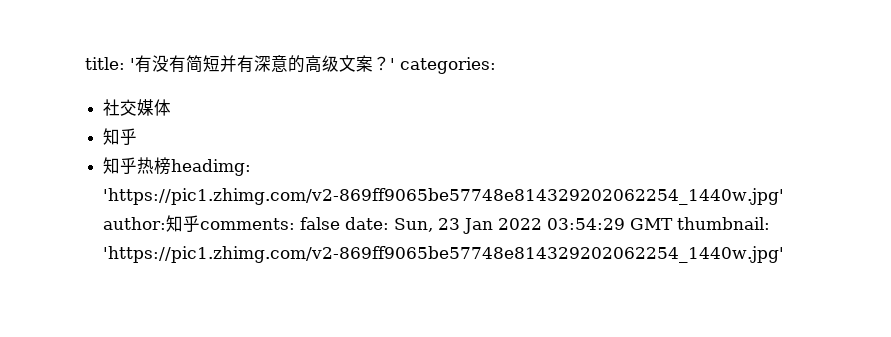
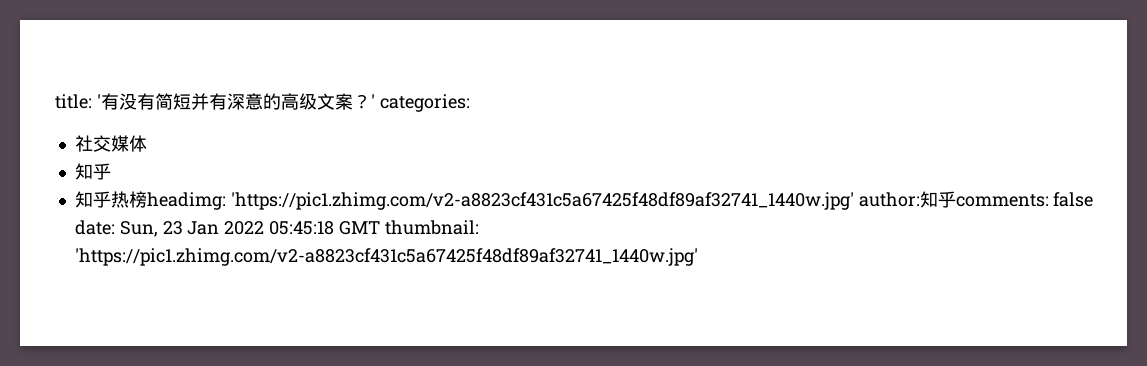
- 知乎热榜headimg: 'https://pic1.zhimg.com/v2-869ff9065be57748e814329202062254_1440w.jpg' author:知乎comments: false date: Sun, 23 Jan 2022 03:54:29 GMT thumbnail: 'https://pic1.zhimg.com/v2-869ff9065be57748e814329202062254_1440w.jpg'
+ 知乎热榜headimg: 'https://pic1.zhimg.com/v2-a8823cf431c5a67425f48df89af32741_1440w.jpg' author:知乎comments: false date: Sun, 23 Jan 2022 05:45:18 GMT thumbnail: 'https://pic1.zhimg.com/v2-a8823cf431c5a67425f48df89af32741_1440w.jpg'

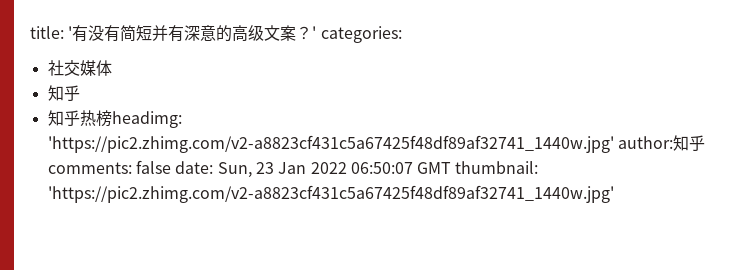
- 知乎热榜headimg: 'https://pic1.zhimg.com/v2-a8823cf431c5a67425f48df89af32741_1440w.jpg' author:知乎comments: false date: Sun, 23 Jan 2022 05:45:18 GMT thumbnail: 'https://pic1.zhimg.com/v2-a8823cf431c5a67425f48df89af32741_1440w.jpg'
+ 知乎热榜headimg: 'https://pic2.zhimg.com/v2-a8823cf431c5a67425f48df89af32741_1440w.jpg' author:知乎comments: false date: Sun, 23 Jan 2022 06:50:07 GMT thumbnail: 'https://pic2.zhimg.com/v2-a8823cf431c5a67425f48df89af32741_1440w.jpg'

